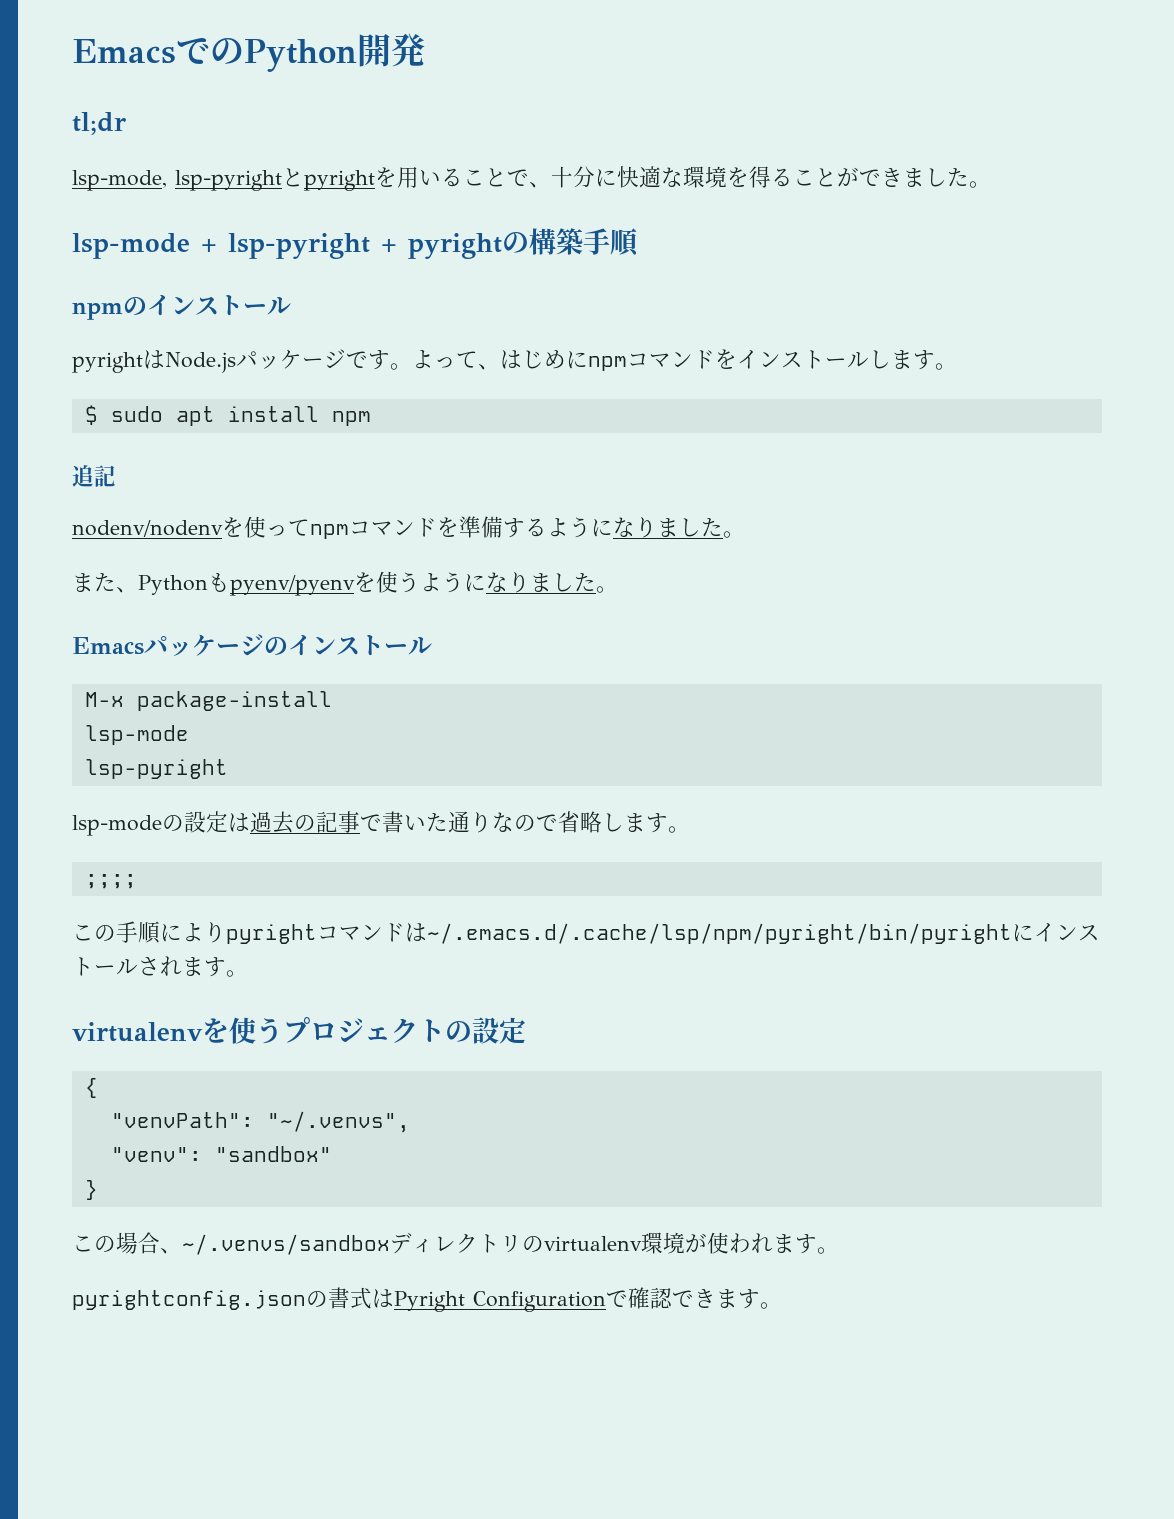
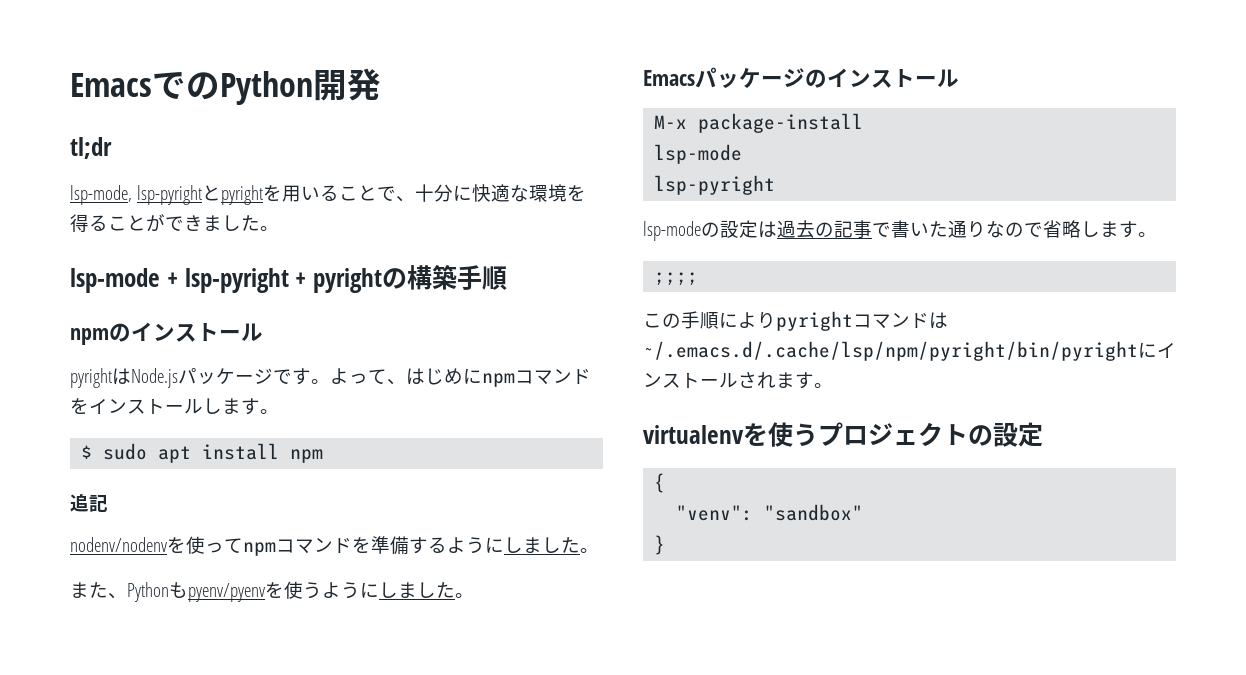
- nodenv/nodenvを使ってnpmコマンドを準備するようになりました。
+ nodenv/nodenvを使ってnpmコマンドを準備するようにしました。
- また、Pythonもpyenv/pyenvを使うようになりました。
+ また、Pythonもpyenv/pyenvを使うようにしました。
- "venvPath": "~/.venvs",
- この場合、~/.venvs/sandboxディレクトリのvirtualenv環境が使われます。
- pyrightconfig.jsonの書式はPyright Configurationで確認できます。

